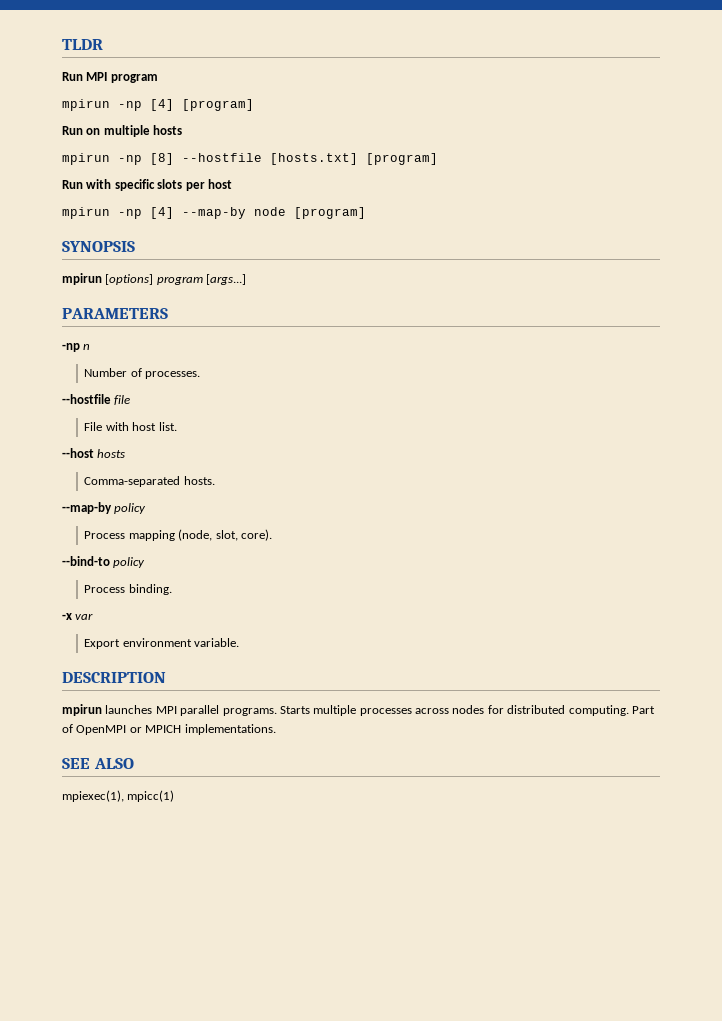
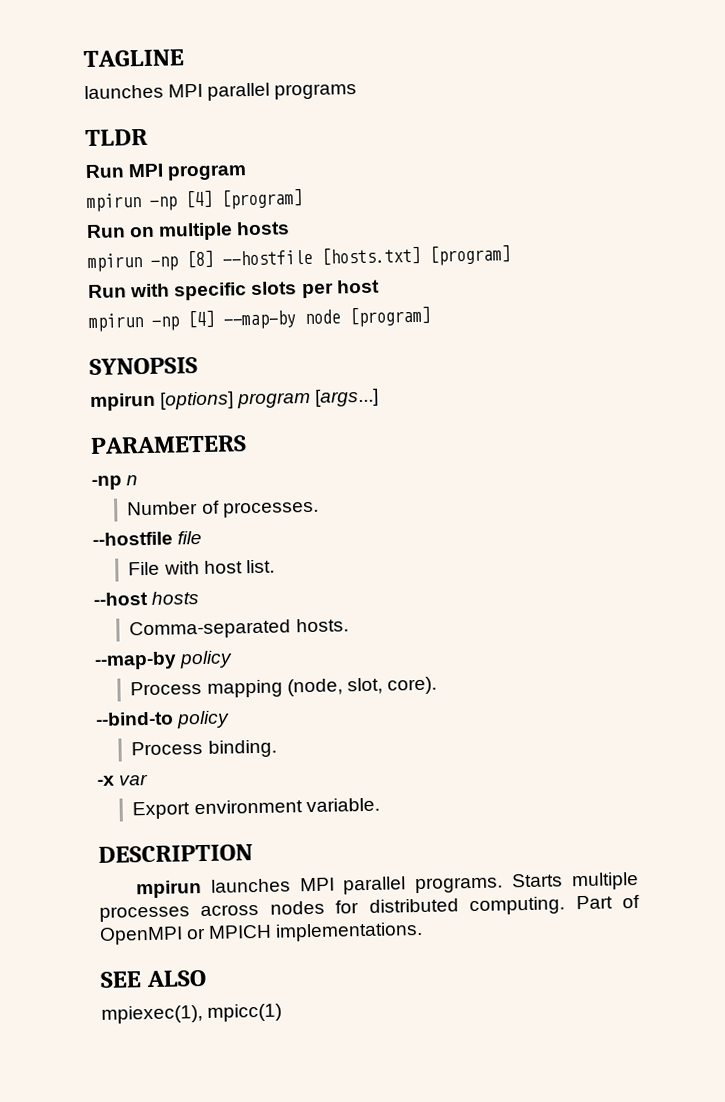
+ TAGLINE
+ launches MPI parallel programs

